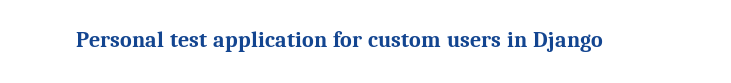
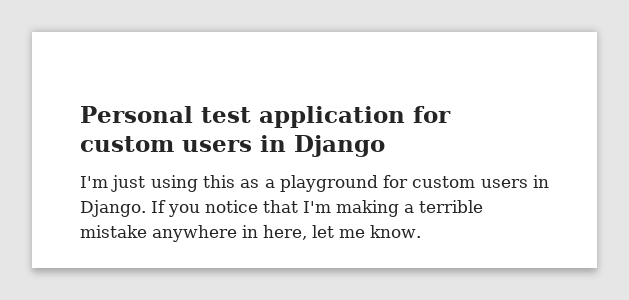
+ I'm just using this as a playground for custom users in Django. If you notice that I'm making a terrible mistake anywhere in here, let me know.

